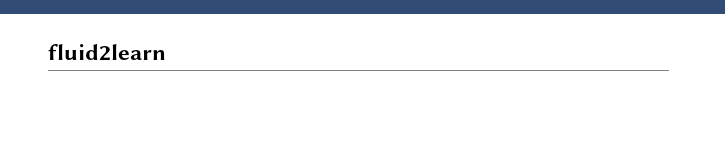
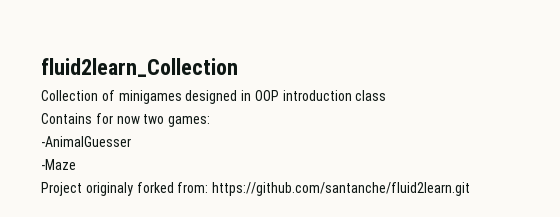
- fluid2learn
+ fluid2learn_Collection
+ Collection of minigames designed in OOP introduction class
+ Contains for now two games:
+ -AnimalGuesser
+ -Maze
+ Project originaly forked from: https://github.com/santanche/fluid2learn.git

